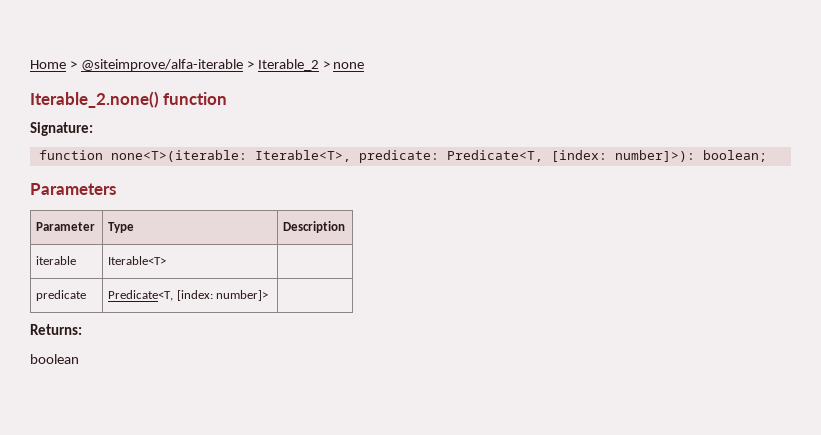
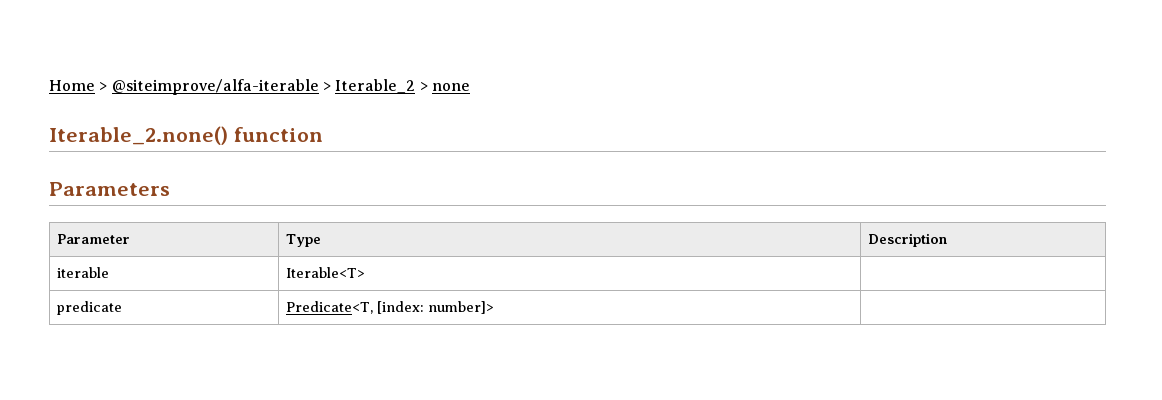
- Signature:
- function none<T>(iterable: Iterable<T>, predicate: Predicate<T, [index: number]>): boolean;
- Returns:
- boolean

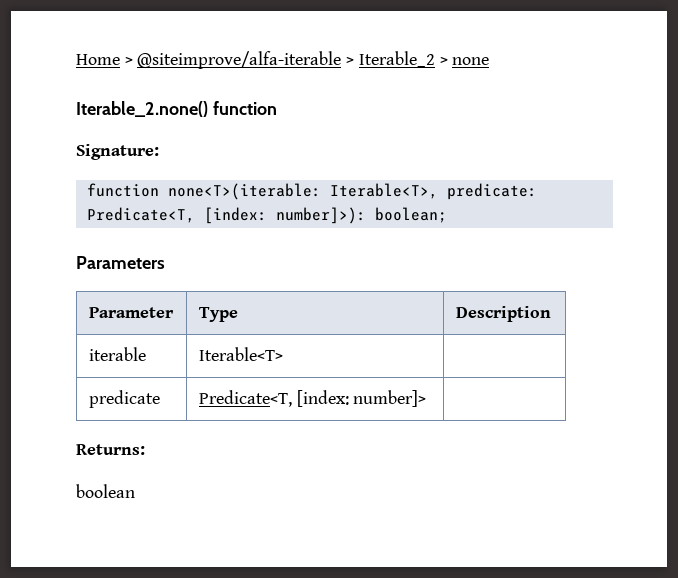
+ Signature:
+ function none<T>(iterable: Iterable<T>, predicate: Predicate<T, [index: number]>): boolean;
+ Returns:
+ boolean

